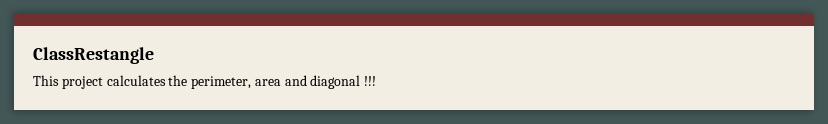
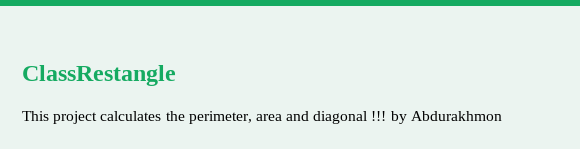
- This project calculates the perimeter, area and diagonal !!!
+ This project calculates the perimeter, area and diagonal !!! by Abdurakhmon

